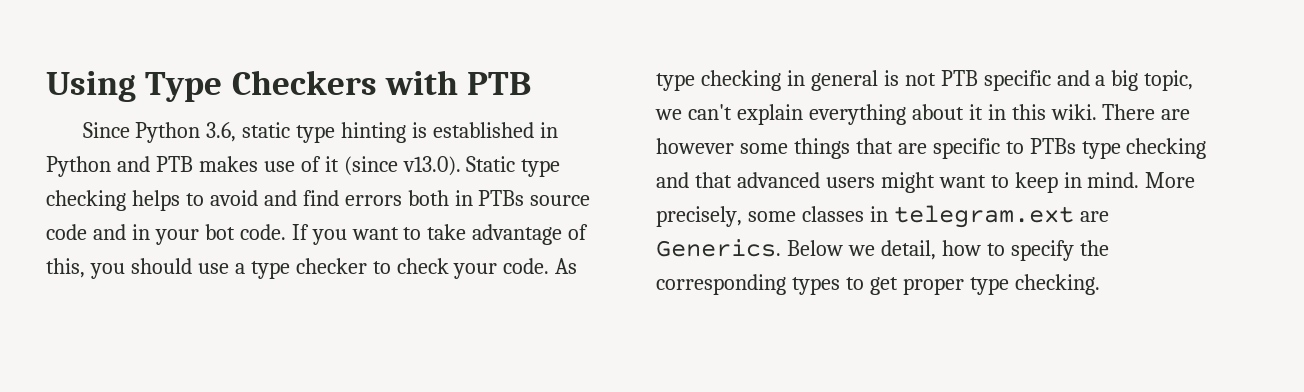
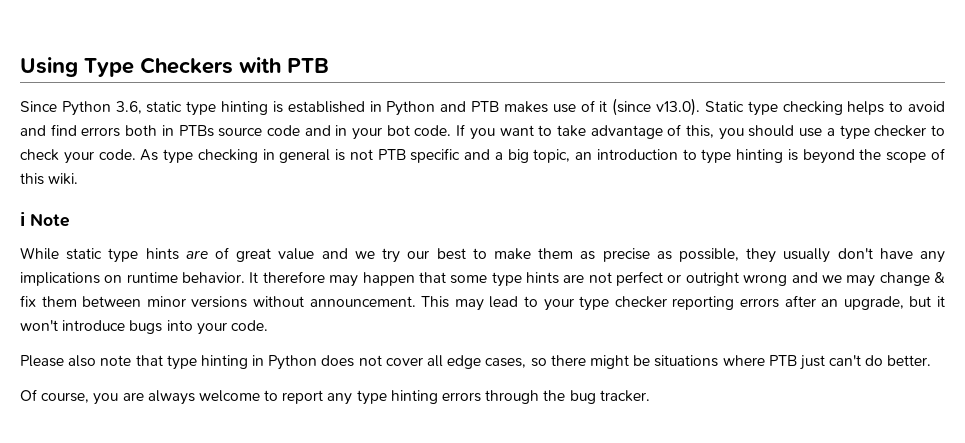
- As type checking in general is not PTB specific and a big topic, we can't explain everything about it in this wiki. There are however some things that are specific to PTBs type checking and that advanced users might want to keep in mind. More precisely, some classes in telegram.ext are Generics. Below we detail, how to specify the corresponding types to get proper type checking.
+ As type checking in general is not PTB specific and a big topic, an introduction to type hinting is beyond the scope of this wiki.
+ ℹ Note
+ While static type hints are of great value and we try our best to make them as precise as possible, they usually don't have any implications on runtime behavior. It therefore may happen that some type hints are not perfect or outright wrong and we may change & fix them between minor versions without announcement. This may lead to your type checker reporting errors after an upgrade, but it won't introduce bugs into your code.
+ Please also note that type hinting in Python does not cover all edge cases, so there might be situations where PTB just can't do better.
+ Of course, you are always welcome to report any type hinting errors through the bug tracker.

